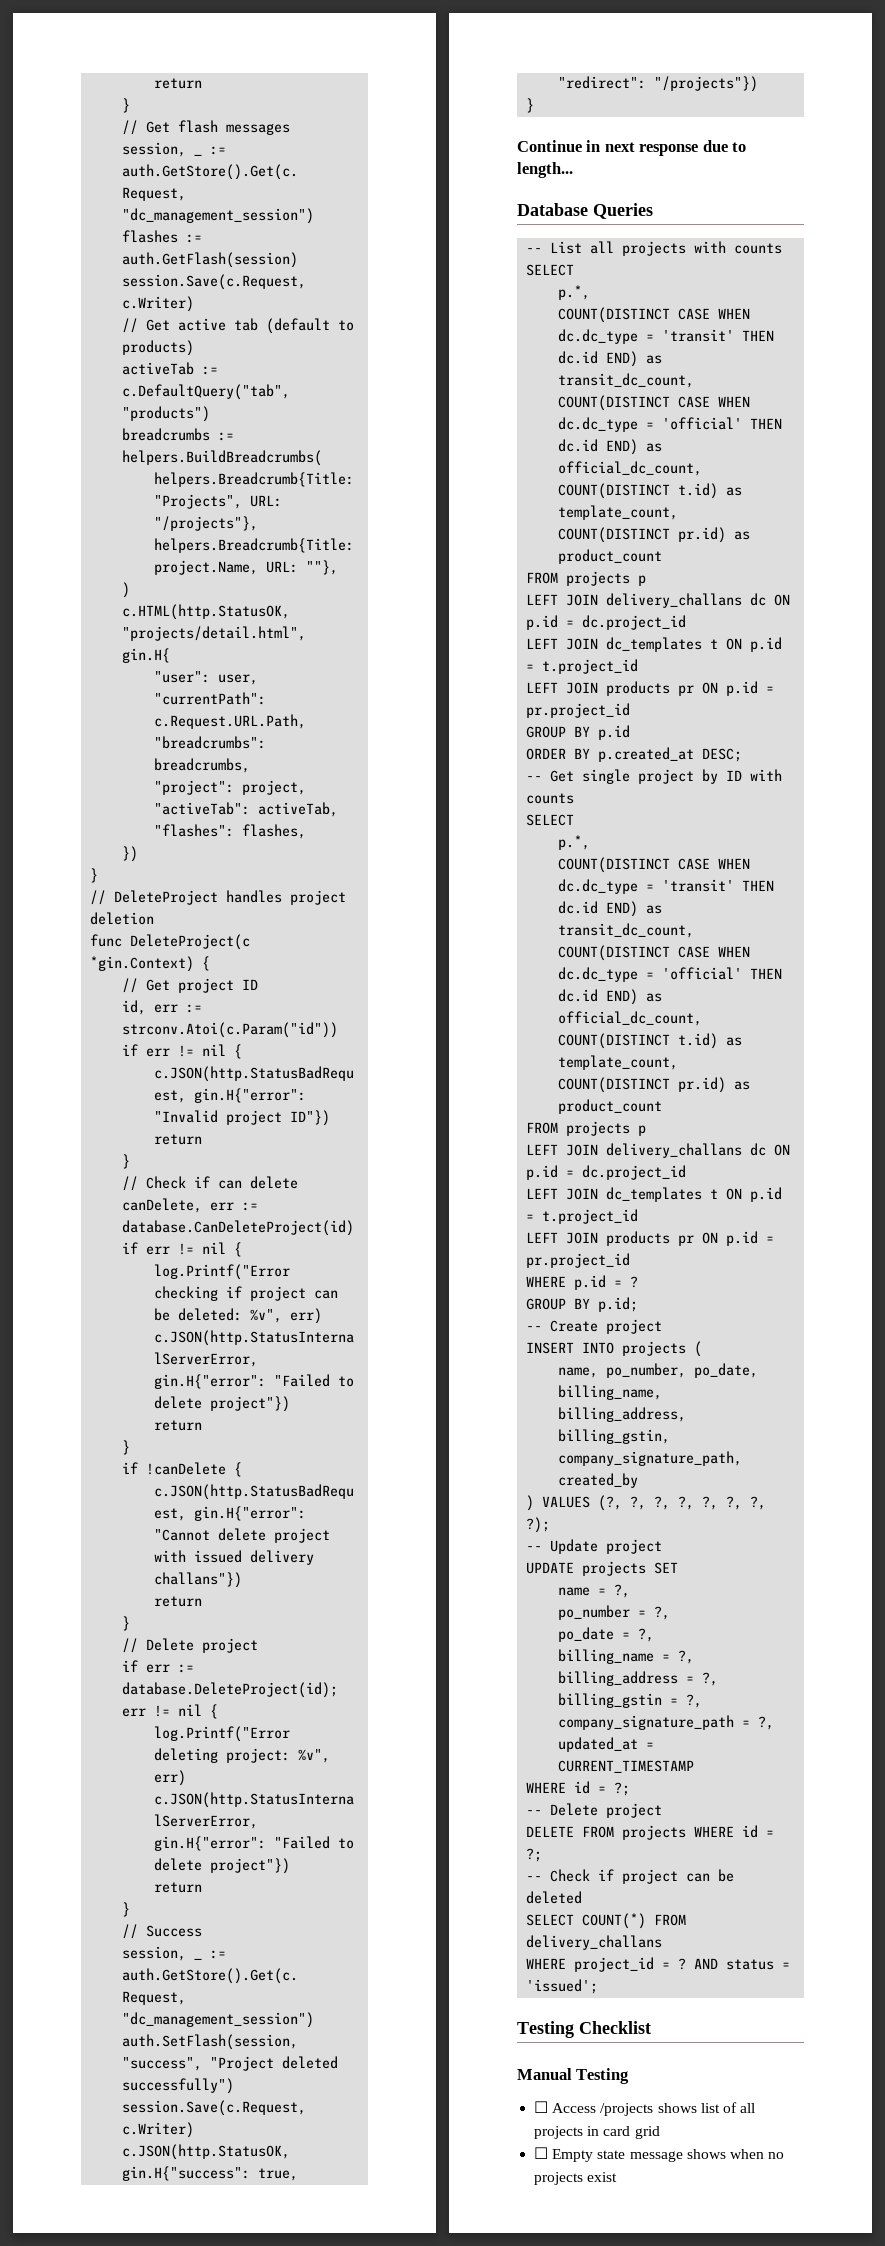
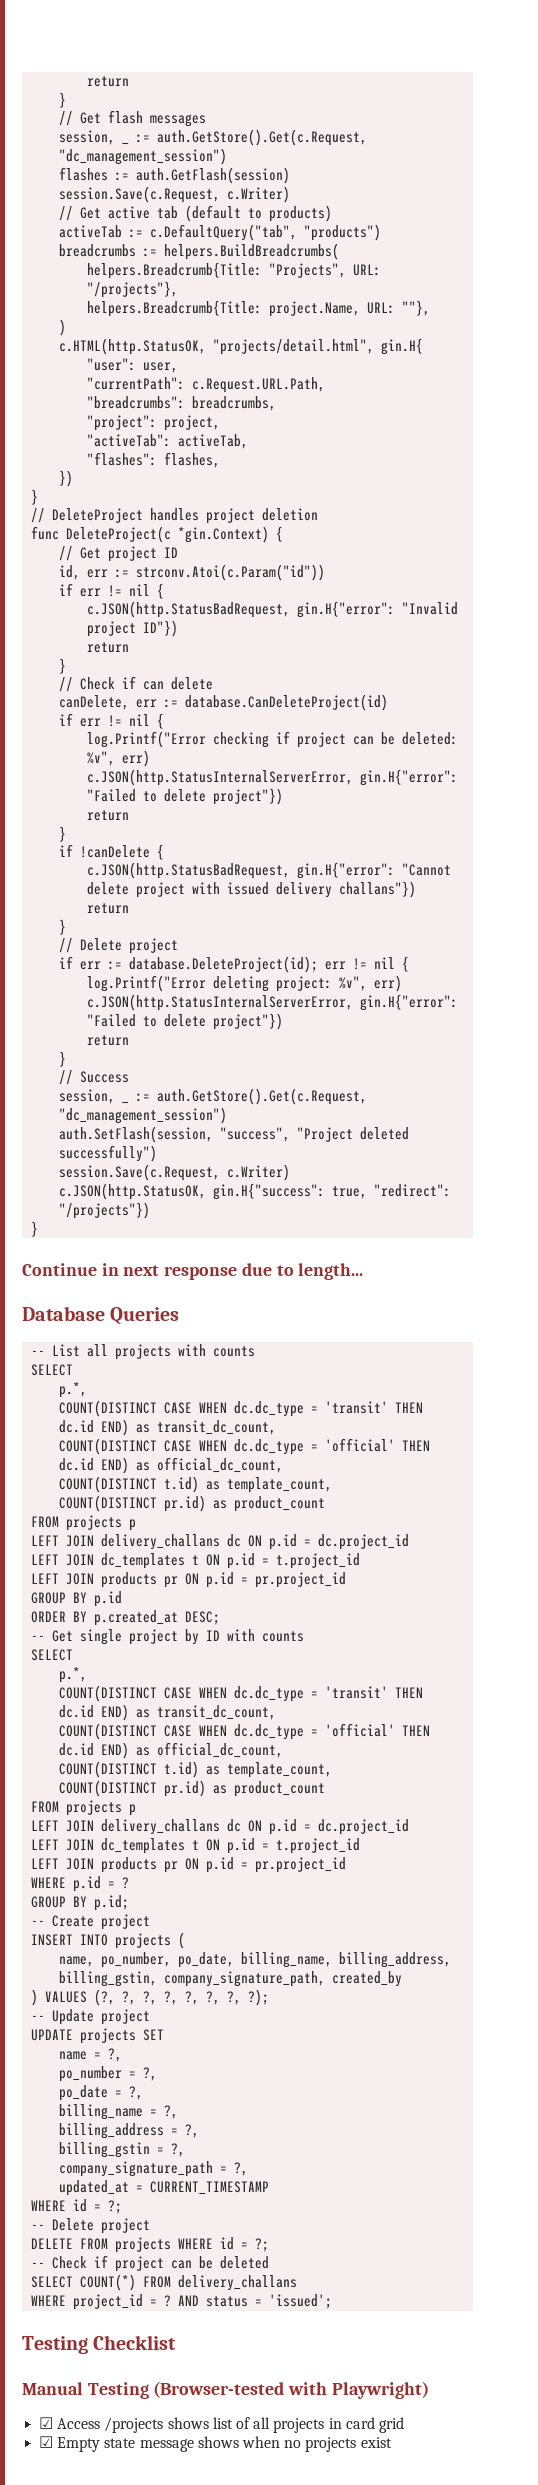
- Manual Testing
- ☐ Access /projects shows list of all projects in card grid
+ Manual Testing (Browser-tested with Playwright)
+ ☑ Access /projects shows list of all projects in card grid
- ☐ Empty state message shows when no projects exist
+ ☑ Empty state message shows when no projects exist

